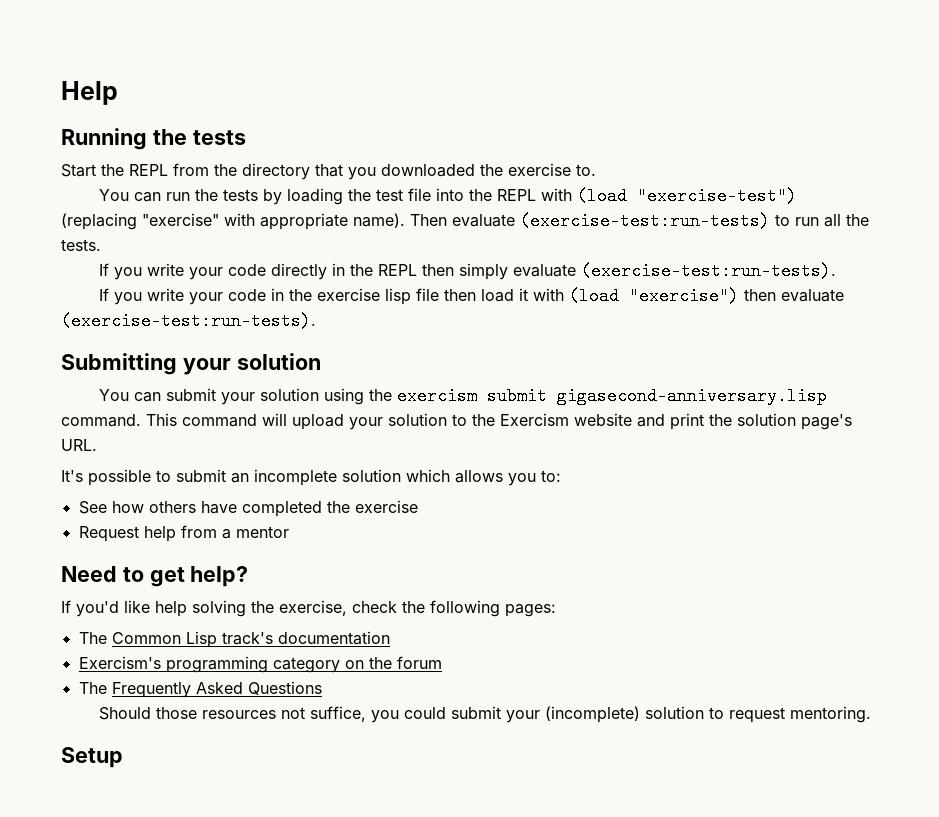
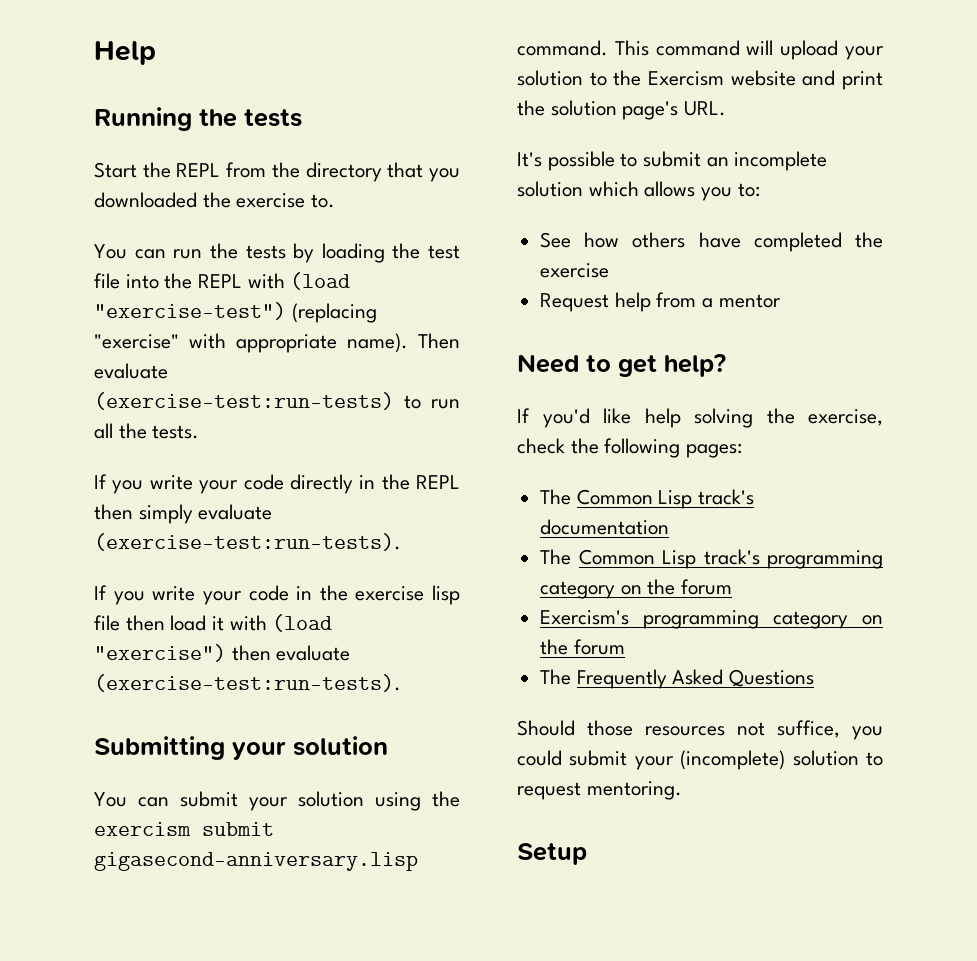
+ The Common Lisp track's programming category on the forum

